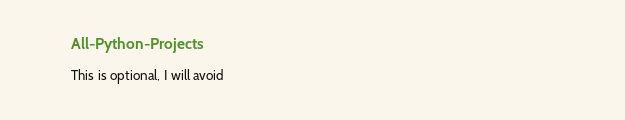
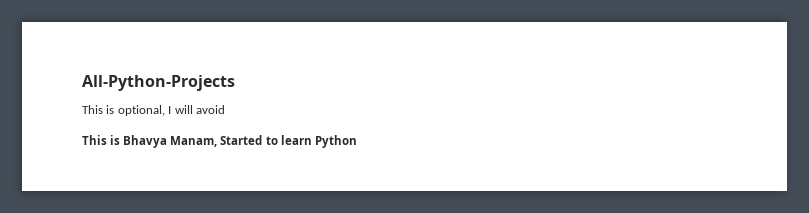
+ This is Bhavya Manam, Started to learn Python

